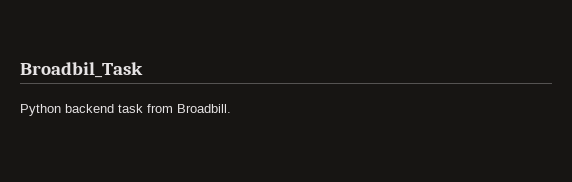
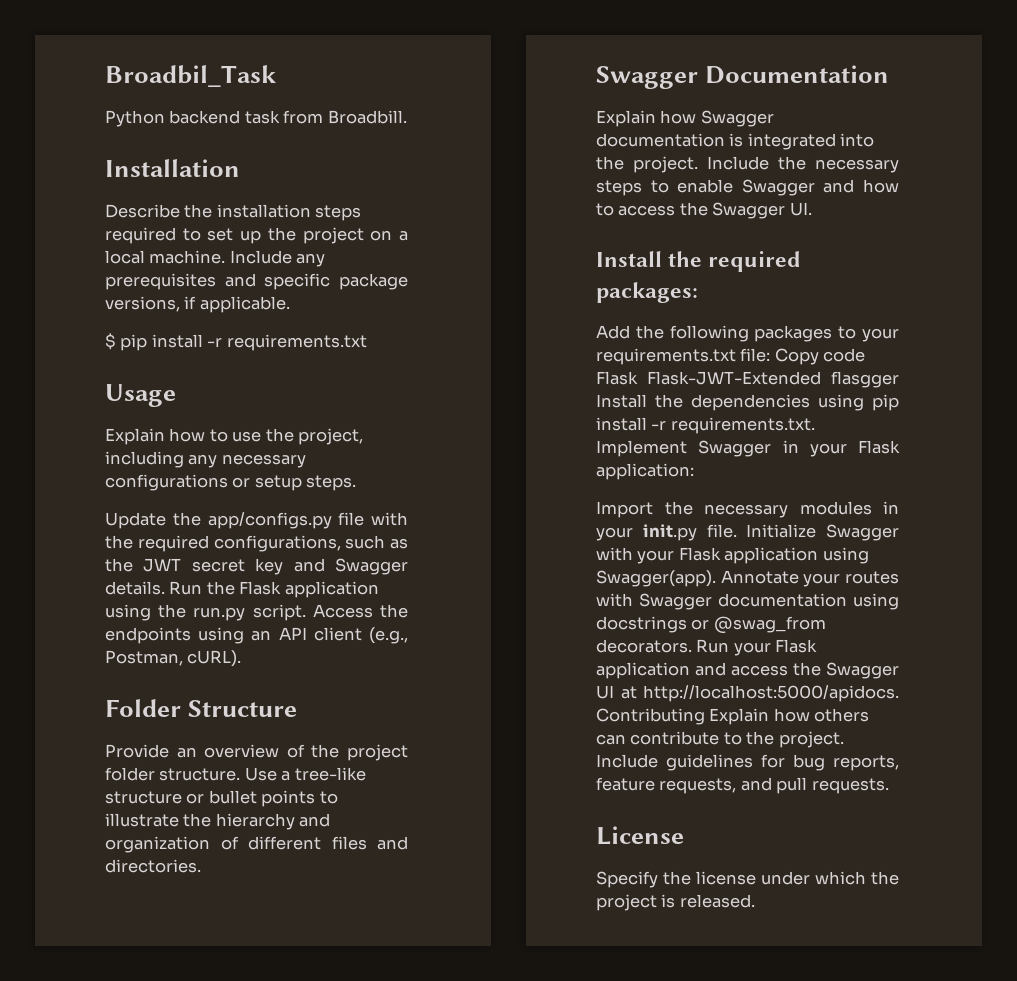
+ Installation
+ Describe the installation steps required to set up the project on a local machine. Include any prerequisites and specific package versions, if applicable.
+ $ pip install -r requirements.txt
+ Usage
+ Explain how to use the project, including any necessary configurations or setup steps.
+ Update the app/configs.py file with the required configurations, such as the JWT secret key and Swagger details. Run the Flask application using the run.py script. Access the endpoints using an API client (e.g., Postman, cURL).
+ Folder Structure
+ Provide an overview of the project folder structure. Use a tree-like structure or bullet points to illustrate the hierarchy and organization of different files and directories.
+ Swagger Documentation
+ Explain how Swagger documentation is integrated into the project. Include the necessary steps to enable Swagger and how to access the Swagger UI.
+ Install the required packages:
+ Add the following packages to your requirements.txt file: Copy code Flask Flask-JWT-Extended flasgger Install the dependencies using pip install -r requirements.txt. Implement Swagger in your Flask application:
+ Import the necessary modules in your init.py file. Initialize Swagger with your Flask application using Swagger(app). Annotate your routes with Swagger documentation using docstrings or @swag_from decorators. Run your Flask application and access the Swagger UI at http://localhost:5000/apidocs. Contributing Explain how others can contribute to the project. Include guidelines for bug reports, feature requests, and pull requests.
+ License
+ Specify the license under which the project is released.

